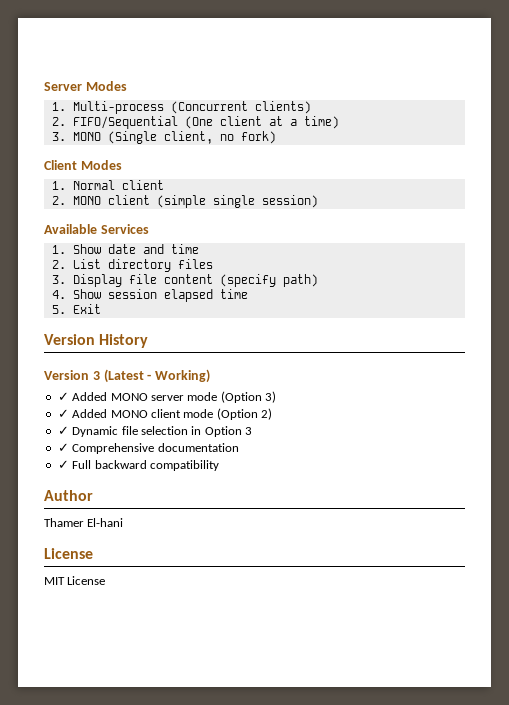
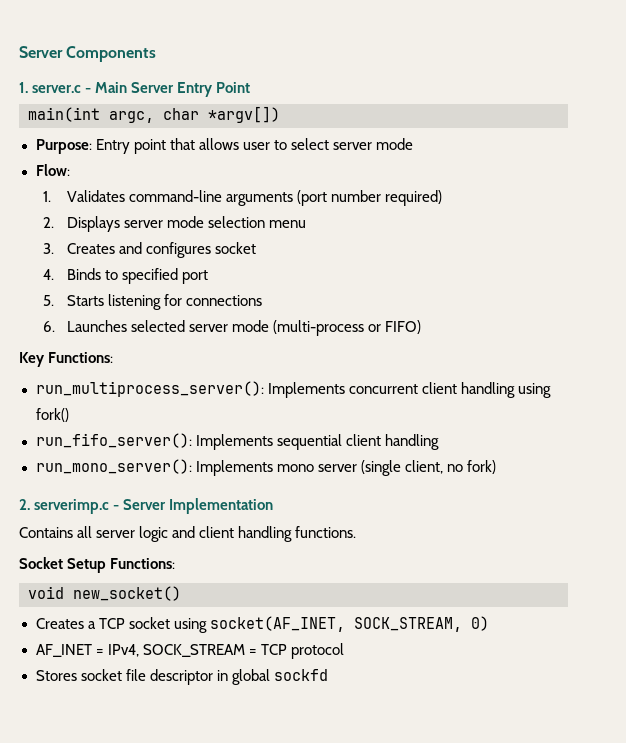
- Server Modes
- 1. Multi-process (Concurrent clients)
- 2. FIFO/Sequential (One client at a time)
- 3. MONO (Single client, no fork)
- Client Modes
- 1. Normal client
- 2. MONO client (simple single session)
- Available Services
- 1. Show date and time
- 2. List directory files
- 3. Display file content (specify path)
- 4. Show session elapsed time
- 5. Exit
- Version History
- Version 3 (Latest - Working)
- ✓ Added MONO server mode (Option 3)
- ✓ Added MONO client mode (Option 2)
- ✓ Dynamic file selection in Option 3
- ✓ Comprehensive documentation
- ✓ Full backward compatibility
- Author
- Thamer El-hani
- License
- MIT License
+ Server Components
+ 1. server.c - Main Server Entry Point
+ main(int argc, char *argv[])
+ Purpose: Entry point that allows user to select server mode
+ Flow:
+ 1. Validates command-line arguments (port number required)
+ 2. Displays server mode selection menu
+ 3. Creates and configures socket
+ 4. Binds to specified port
+ 5. Starts listening for connections
+ 6. Launches selected server mode (multi-process or FIFO)
+ Key Functions:
+ run_multiprocess_server(): Implements concurrent client handling using fork()
+ run_fifo_server(): Implements sequential client handling
+ run_mono_server(): Implements mono server (single client, no fork)
+ 2. serverimp.c - Server Implementation
+ Contains all server logic and client handling functions.
+ Socket Setup Functions:
+ void new_socket()
+ Creates a TCP socket using socket(AF_INET, SOCK_STREAM, 0)
+ AF_INET = IPv4, SOCK_STREAM = TCP protocol
+ Stores socket file descriptor in global sockfd

